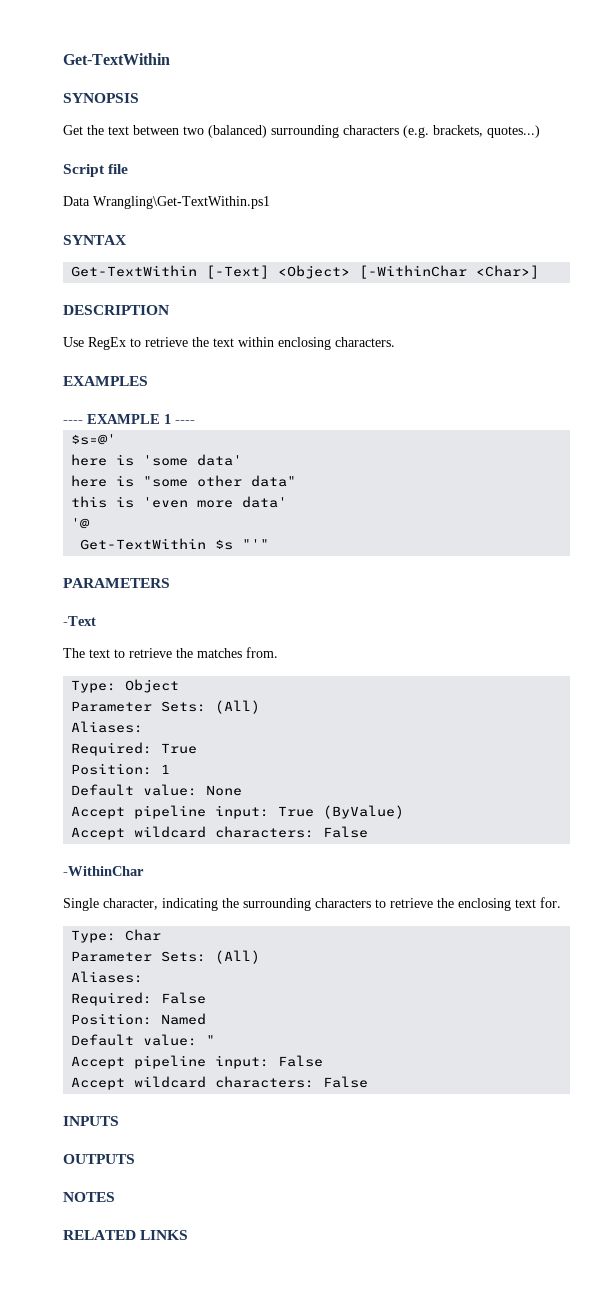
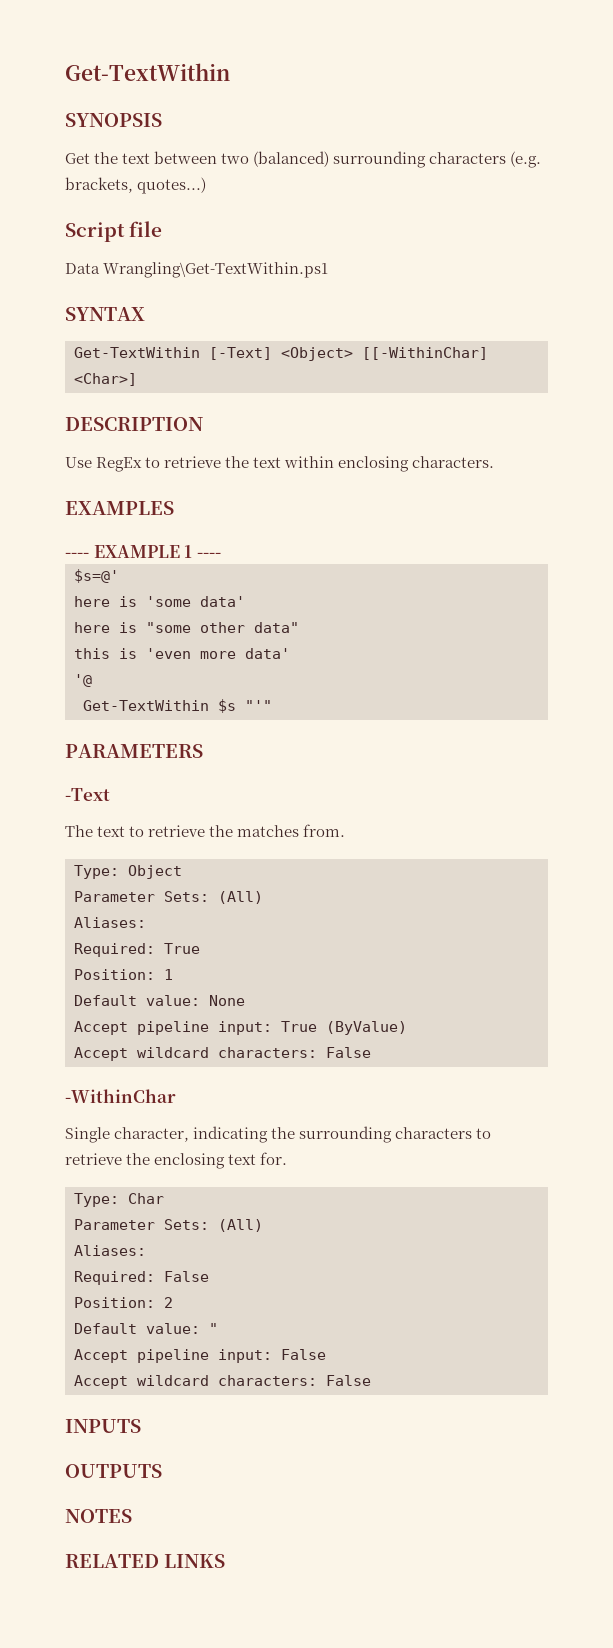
- Get-TextWithin [-Text] <Object> [-WithinChar <Char>]
+ Get-TextWithin [-Text] <Object> [[-WithinChar] <Char>]
- Position: Named
+ Position: 2

